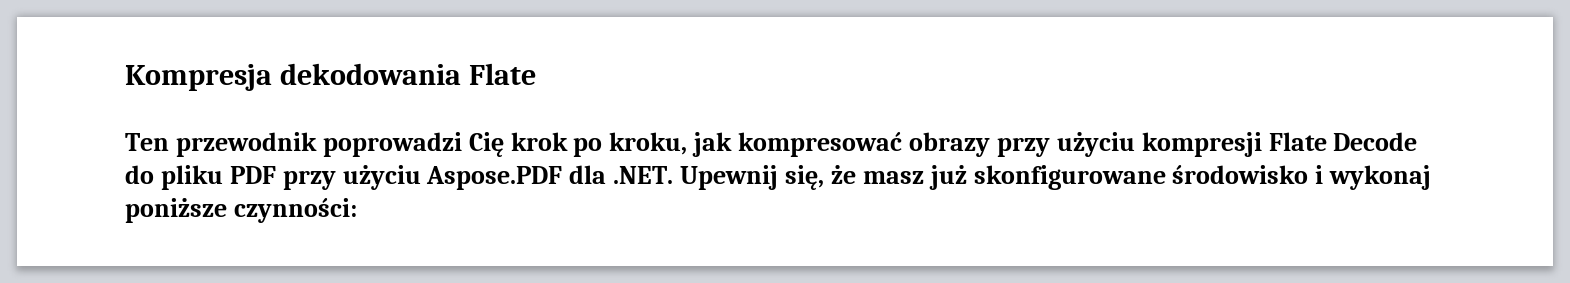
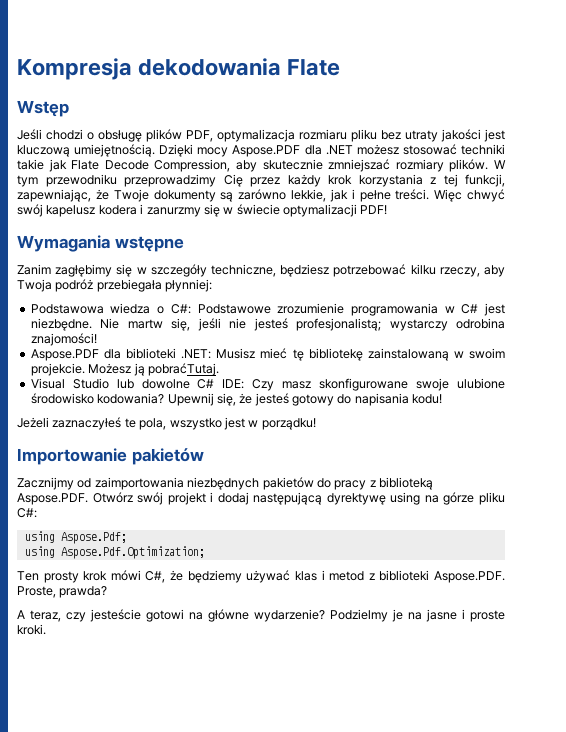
- Ten przewodnik poprowadzi Cię krok po kroku, jak kompresować obrazy przy użyciu kompresji Flate Decode do pliku PDF przy użyciu Aspose.PDF dla .NET. Upewnij się, że masz już skonfigurowane środowisko i wykonaj poniższe czynności:
+ Wstęp
+ Jeśli chodzi o obsługę plików PDF, optymalizacja rozmiaru pliku bez utraty jakości jest kluczową umiejętnością. Dzięki mocy Aspose.PDF dla .NET możesz stosować techniki takie jak Flate Decode Compression, aby skutecznie zmniejszać rozmiary plików. W tym przewodniku przeprowadzimy Cię przez każdy krok korzystania z tej funkcji, zapewniając, że Twoje dokumenty są zarówno lekkie, jak i pełne treści. Więc chwyć swój kapelusz kodera i zanurzmy się w świecie optymalizacji PDF!
+ Wymagania wstępne
+ Zanim zagłębimy się w szczegóły techniczne, będziesz potrzebować kilku rzeczy, aby Twoja podróż przebiegała płynniej:
+ Podstawowa wiedza o C#: Podstawowe zrozumienie programowania w C# jest niezbędne. Nie martw się, jeśli nie jesteś profesjonalistą; wystarczy odrobina znajomości!
+ Aspose.PDF dla biblioteki .NET: Musisz mieć tę bibliotekę zainstalowaną w swoim projekcie. Możesz ją pobraćTutaj.
+ Visual Studio lub dowolne C# IDE: Czy masz skonfigurowane swoje ulubione środowisko kodowania? Upewnij się, że jesteś gotowy do napisania kodu!
+ Jeżeli zaznaczyłeś te pola, wszystko jest w porządku!
+ Importowanie pakietów
+ Zacznijmy od zaimportowania niezbędnych pakietów do pracy z biblioteką Aspose.PDF. Otwórz swój projekt i dodaj następującą dyrektywę using na górze pliku C#:
+ using Aspose.Pdf;
+ using Aspose.Pdf.Optimization;
+ Ten prosty krok mówi C#, że będziemy używać klas i metod z biblioteki Aspose.PDF. Proste, prawda?
+ A teraz, czy jesteście gotowi na główne wydarzenie? Podzielmy je na jasne i proste kroki.

